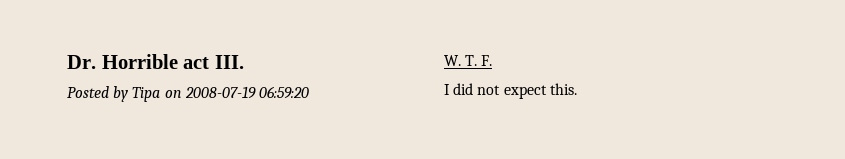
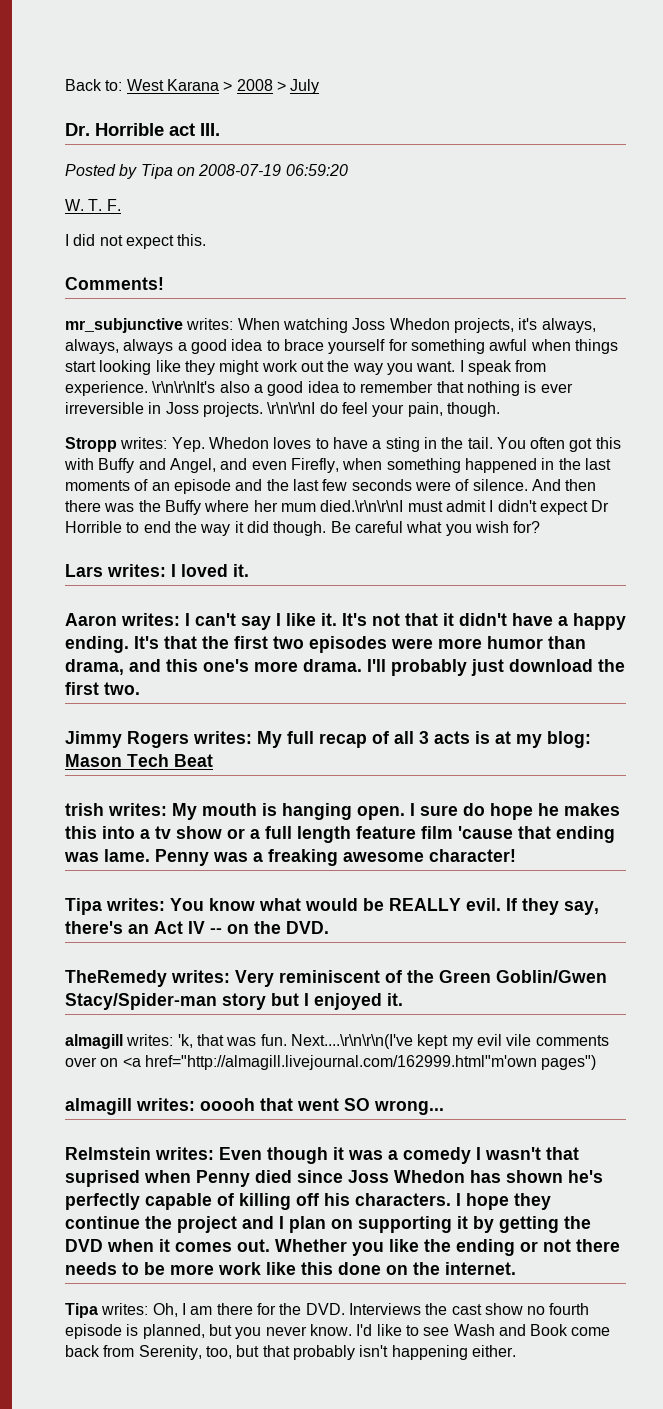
+ Back to: West Karana > 2008 > July
+ Comments!
+ mr_subjunctive writes: When watching Joss Whedon projects, it's always, always, always a good idea to brace yourself for something awful when things start looking like they might work out the way you want. I speak from experience. \r\n\r\nIt's also a good idea to remember that nothing is ever irreversible in Joss projects. \r\n\r\nI do feel your pain, though.
+ Stropp writes: Yep. Whedon loves to have a sting in the tail. You often got this with Buffy and Angel, and even Firefly, when something happened in the last moments of an episode and the last few seconds were of silence. And then there was the Buffy where her mum died.\r\n\r\nI must admit I didn't expect Dr Horrible to end the way it did though. Be careful what you wish for?
+ Lars writes: I loved it.
+ Aaron writes: I can't say I like it. It's not that it didn't have a happy ending. It's that the first two episodes were more humor than drama, and this one's more drama. I'll probably just download the first two.
+ Jimmy Rogers writes: My full recap of all 3 acts is at my blog: Mason Tech Beat
+ trish writes: My mouth is hanging open. I sure do hope he makes this into a tv show or a full length feature film 'cause that ending was lame. Penny was a freaking awesome character!
+ Tipa writes: You know what would be REALLY evil. If they say, there's an Act IV -- on the DVD.
+ TheRemedy writes: Very reminiscent of the Green Goblin/Gwen Stacy/Spider-man story but I enjoyed it.
+ almagill writes: 'k, that was fun. Next....\r\n\r\n(I've kept my evil vile comments over on <a href="http://almagill.livejournal.com/162999.html"m'own pages")
+ almagill writes: ooooh that went SO wrong...
+ Relmstein writes: Even though it was a comedy I wasn't that suprised when Penny died since Joss Whedon has shown he's perfectly capable of killing off his characters. I hope they continue the project and I plan on supporting it by getting the DVD when it comes out. Whether you like the ending or not there needs to be more work like this done on the internet.
+ Tipa writes: Oh, I am there for the DVD. Interviews the cast show no fourth episode is planned, but you never know. I'd like to see Wash and Book come back from Serenity, too, but that probably isn't happening either.

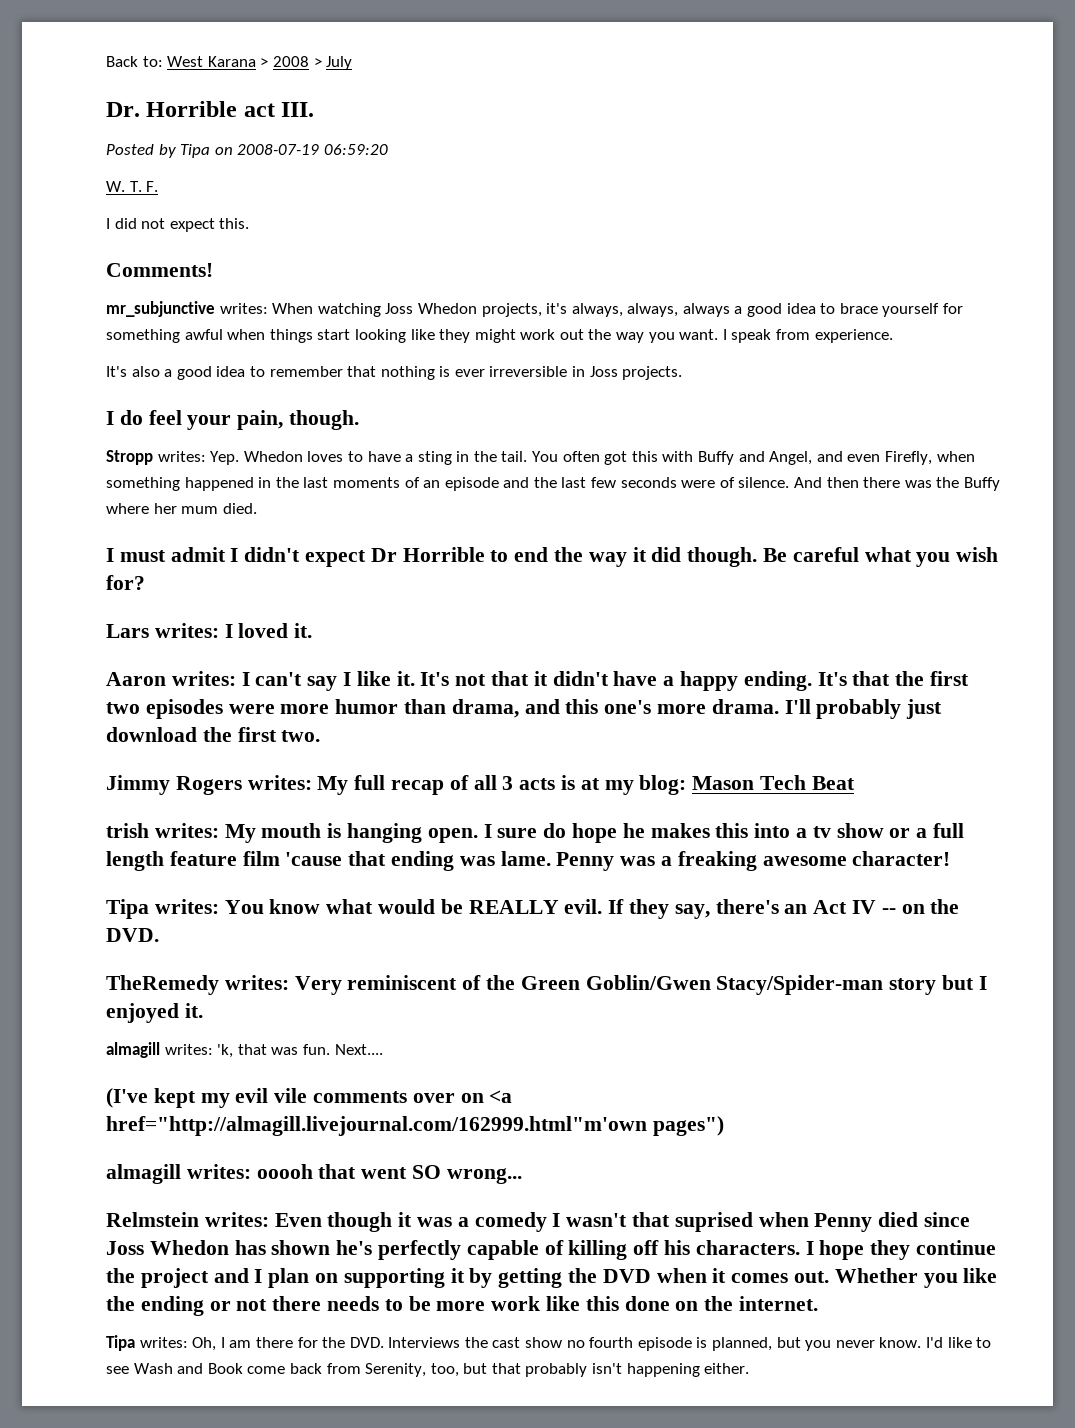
- I speak from experience. \r\n\r\nIt's also a good idea to remember that nothing is ever irreversible in Joss projects. \r\n\r\nI do feel your pain, though.
+ I speak from experience.
+ It's also a good idea to remember that nothing is ever irreversible in Joss projects.
+ I do feel your pain, though.
- And then there was the Buffy where her mum died.\r\n\r\nI must admit I didn't expect Dr Horrible to end the way it did though.
+ And then there was the Buffy where her mum died.
+ I must admit I didn't expect Dr Horrible to end the way it did though.
- Next....\r\n\r\n(I've kept my evil vile comments over on <a href="http://almagill.livejournal.com/162999.html"m'own pages")
+ Next....
+ (I've kept my evil vile comments over on <a href="http://almagill.livejournal.com/162999.html"m'own pages")

